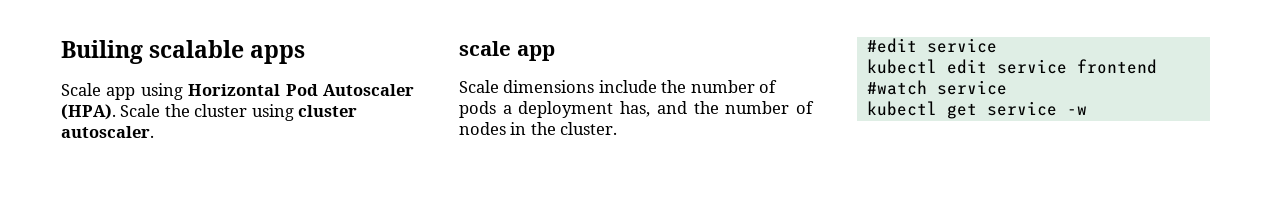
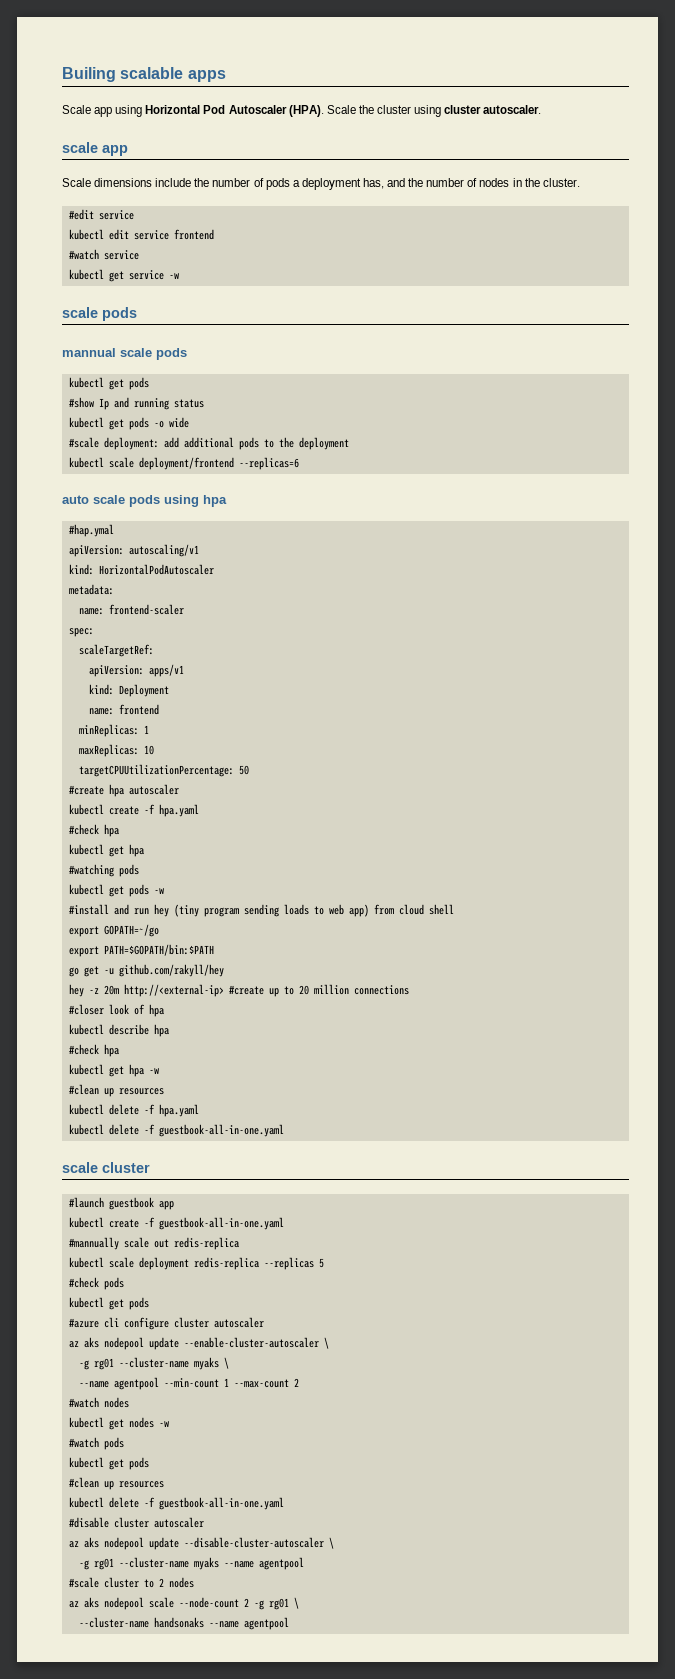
  kubectl get service -w
+ scale pods
+ mannual scale pods
+ kubectl get pods
+ #show Ip and running status
+ kubectl get pods -o wide
+ #scale deployment: add additional pods to the deployment
+ kubectl scale deployment/frontend --replicas=6
+ auto scale pods using hpa
+ #hap.ymal
+ apiVersion: autoscaling/v1
+ kind: HorizontalPodAutoscaler
+ metadata:
+ name: frontend-scaler
+ spec:
+ scaleTargetRef:
+ apiVersion: apps/v1
+ kind: Deployment
+ name: frontend
+ minReplicas: 1
+ maxReplicas: 10
+ targetCPUUtilizationPercentage: 50
+ #create hpa autoscaler
+ kubectl create -f hpa.yaml
+ #check hpa
+ kubectl get hpa
+ #watching pods
+ kubectl get pods -w
+ #install and run hey (tiny program sending loads to web app) from cloud shell
+ export GOPATH=~/go
+ export PATH=$GOPATH/bin:$PATH
+ go get -u github.com/rakyll/hey
+ hey -z 20m http://<external-ip> #create up to 20 million connections
+ #closer look of hpa
+ kubectl describe hpa
+ #check hpa
+ kubectl get hpa -w
+ #clean up resources
+ kubectl delete -f hpa.yaml
+ kubectl delete -f guestbook-all-in-one.yaml
+ scale cluster
+ #launch guestbook app
+ kubectl create -f guestbook-all-in-one.yaml
+ #mannually scale out redis-replica
+ kubectl scale deployment redis-replica --replicas 5
+ #check pods
+ kubectl get pods
+ #azure cli configure cluster autoscaler
+ az aks nodepool update --enable-cluster-autoscaler \
+ -g rg01 --cluster-name myaks \
+ --name agentpool --min-count 1 --max-count 2
+ #watch nodes
+ kubectl get nodes -w
+ #watch pods
+ kubectl get pods
+ #clean up resources
+ kubectl delete -f guestbook-all-in-one.yaml
+ #disable cluster autoscaler
+ az aks nodepool update --disable-cluster-autoscaler \
+ -g rg01 --cluster-name myaks --name agentpool
+ #scale cluster to 2 nodes
+ az aks nodepool scale --node-count 2 -g rg01 \
+ --cluster-name handsonaks --name agentpool

